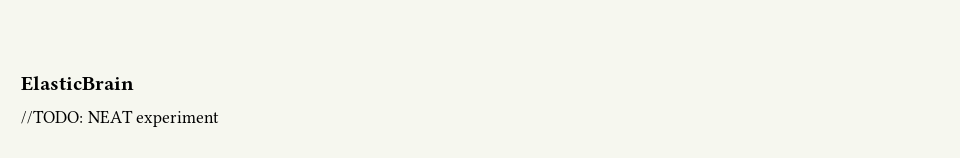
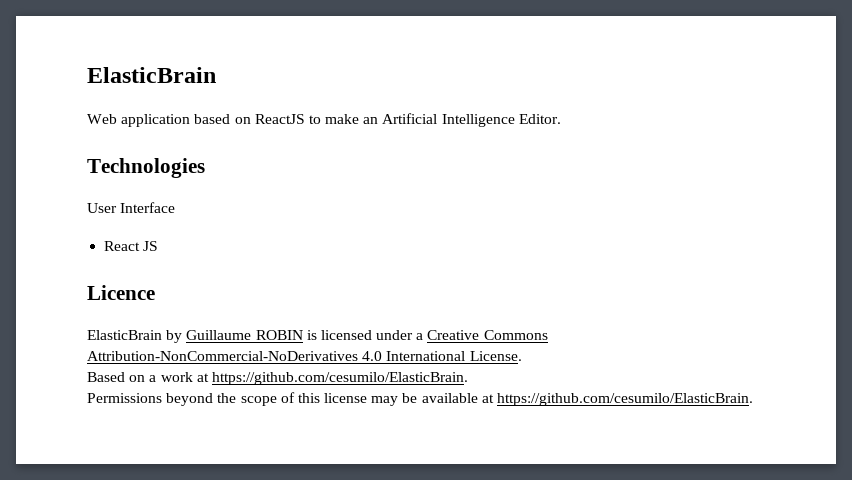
- //TODO: NEAT experiment
+ Web application based on ReactJS to make an Artificial Intelligence Editor.
+ Technologies
+ User Interface
+ React JS
+ Licence
+ ElasticBrain by Guillaume ROBIN is licensed under a Creative Commons Attribution-NonCommercial-NoDerivatives 4.0 International License.
+ Based on a work at https://github.com/cesumilo/ElasticBrain.
+ Permissions beyond the scope of this license may be available at https://github.com/cesumilo/ElasticBrain.

